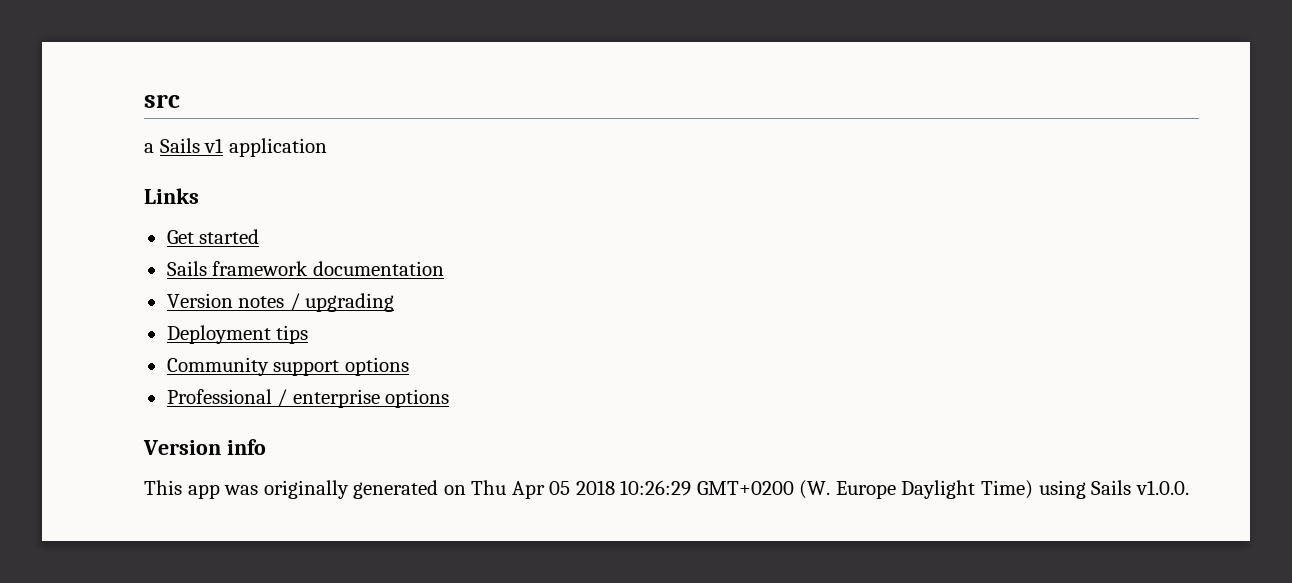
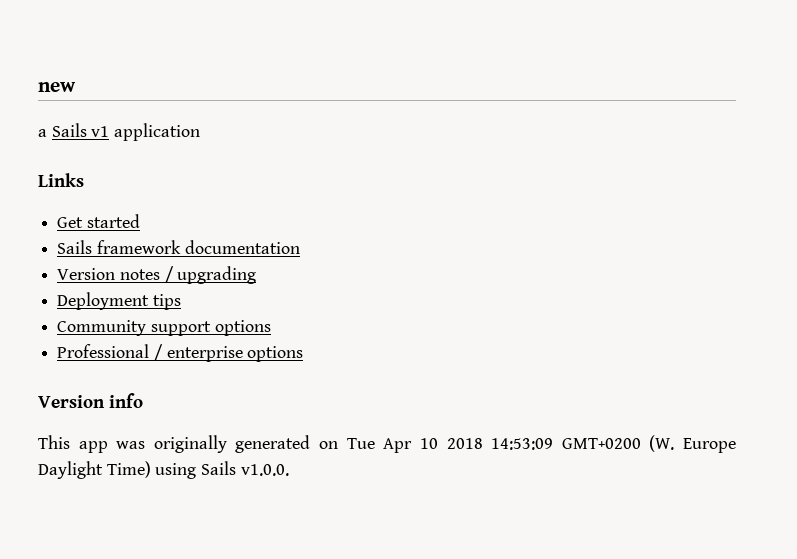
- src
+ new
- This app was originally generated on Thu Apr 05 2018 10:26:29 GMT+0200 (W. Europe Daylight Time) using Sails v1.0.0.
+ This app was originally generated on Tue Apr 10 2018 14:53:09 GMT+0200 (W. Europe Daylight Time) using Sails v1.0.0.

